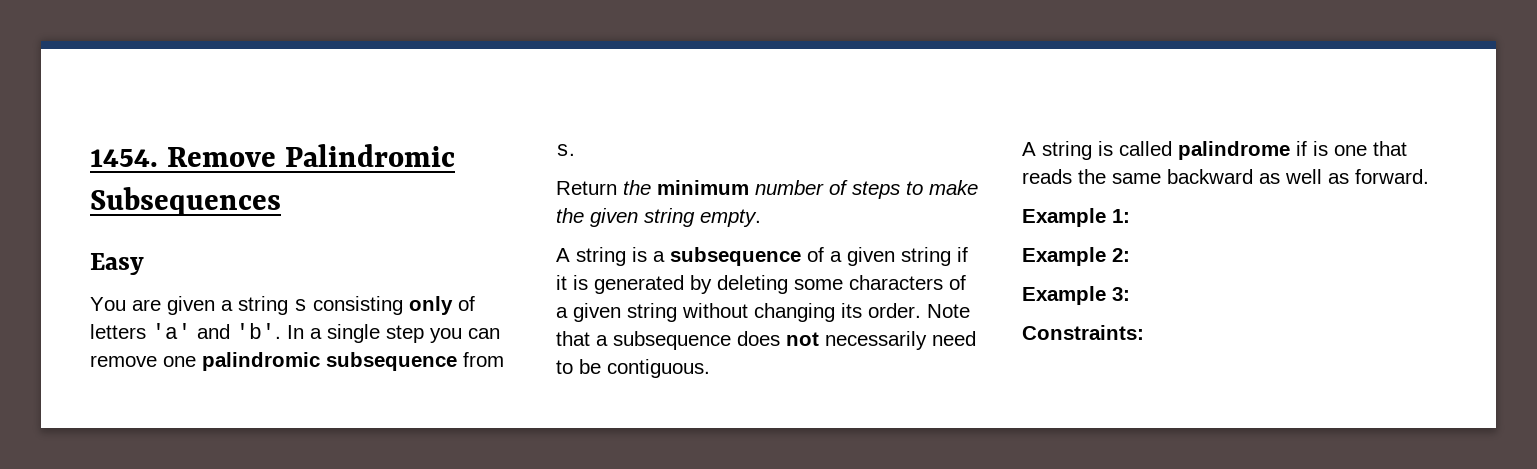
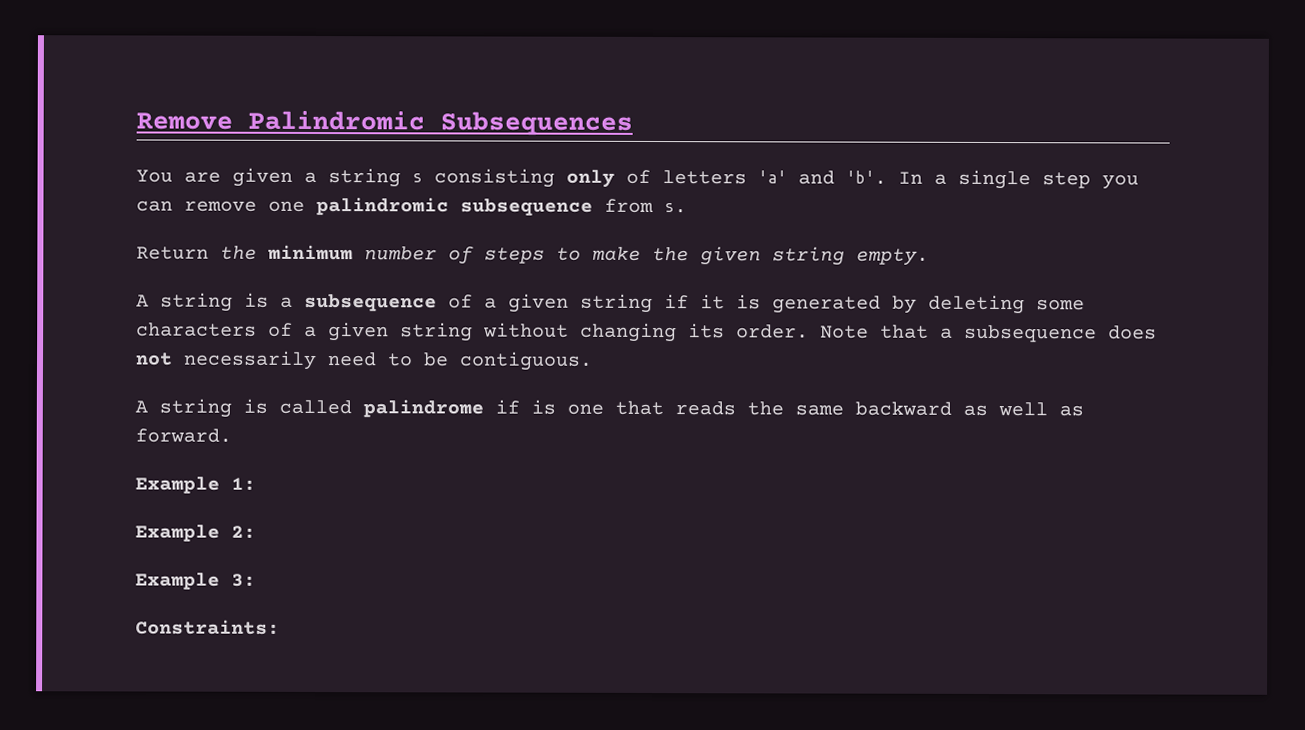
- 1454.
- Easy

